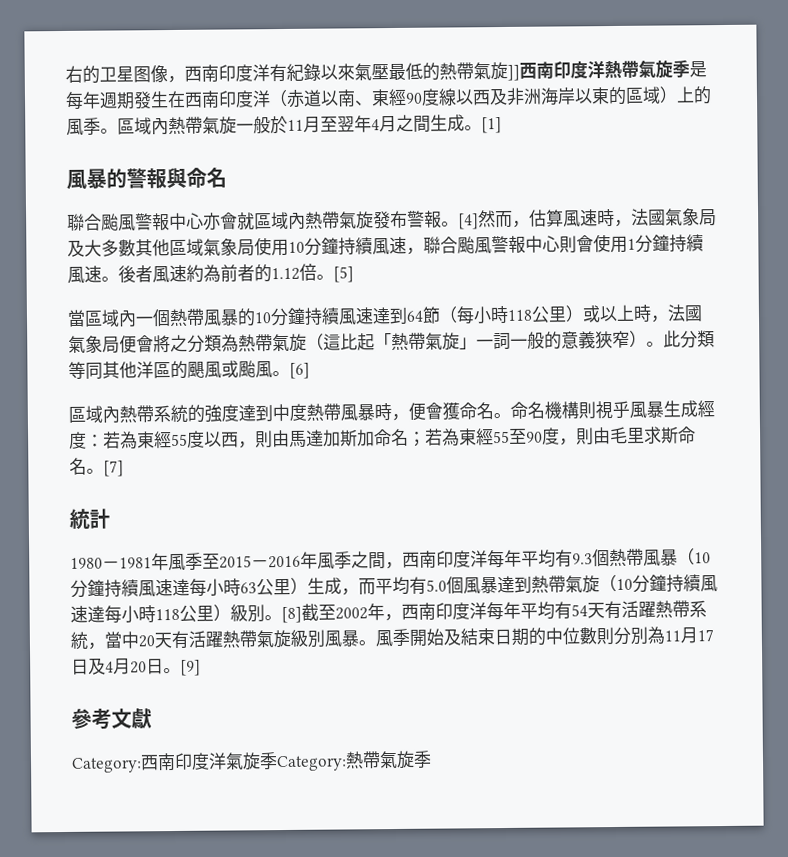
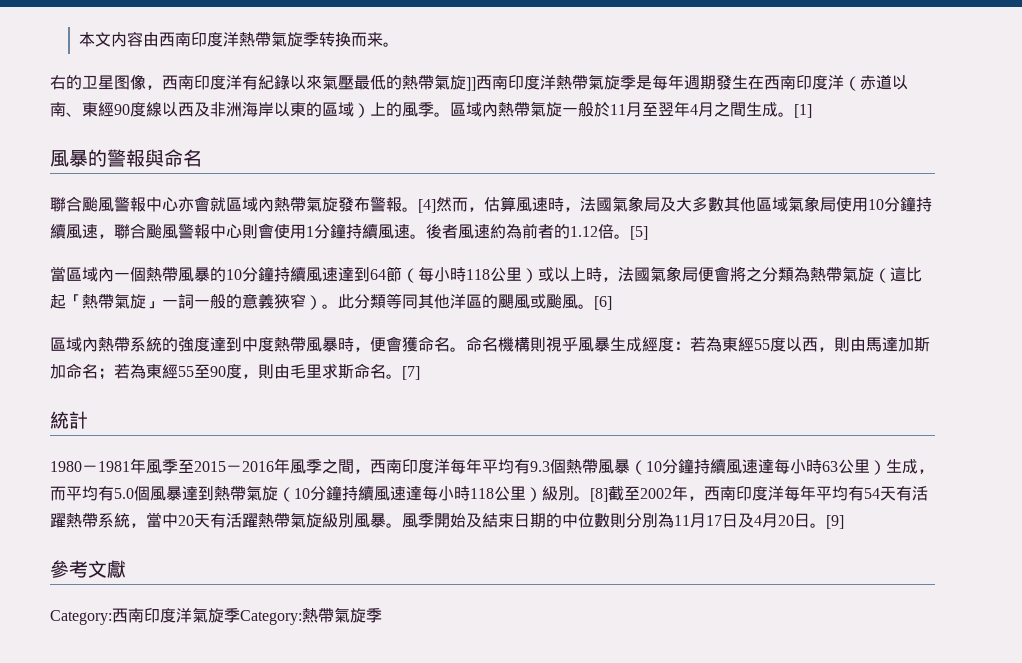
+ 本文内容由西南印度洋熱帶氣旋季转换而来。

